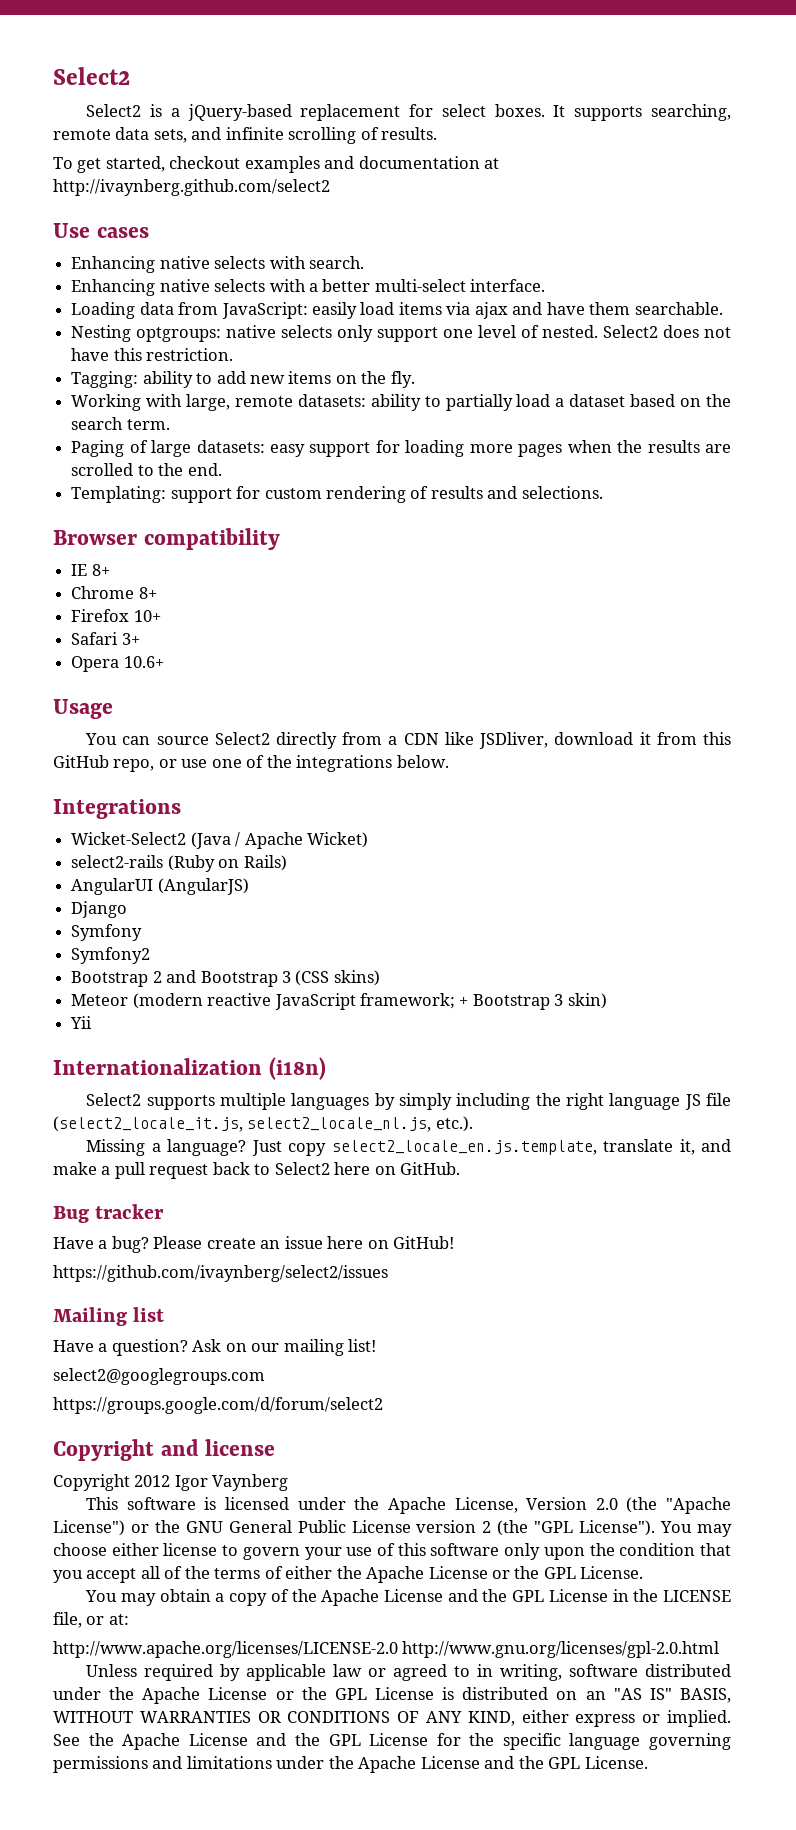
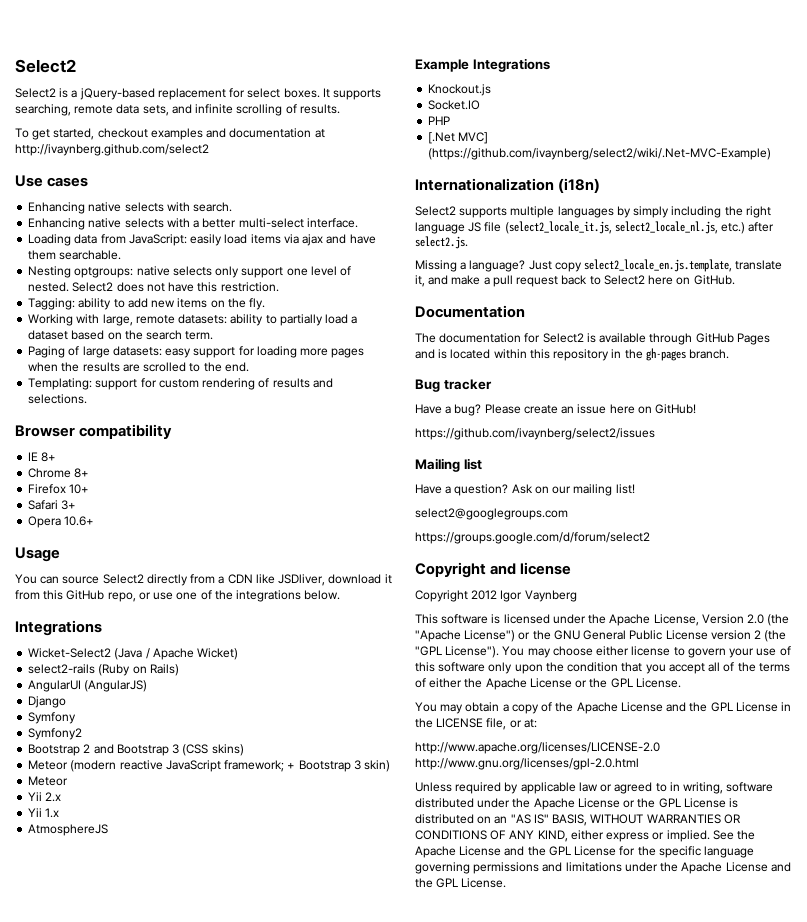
  Meteor (modern reactive JavaScript framework; + Bootstrap 3 skin)
- Yii
+ Meteor
+ Yii 2.x
+ Yii 1.x
+ AtmosphereJS
+ Example Integrations
+ Knockout.js
+ Socket.IO
+ PHP
+ [.Net MVC] (https://github.com/ivaynberg/select2/wiki/.Net-MVC-Example)
- Select2 supports multiple languages by simply including the right language JS file (select2_locale_it.js, select2_locale_nl.js, etc.).
+ Select2 supports multiple languages by simply including the right language JS file (select2_locale_it.js, select2_locale_nl.js, etc.) after select2.js.
+ Documentation
+ The documentation for Select2 is available through GitHub Pages and is located within this repository in the gh-pages branch.

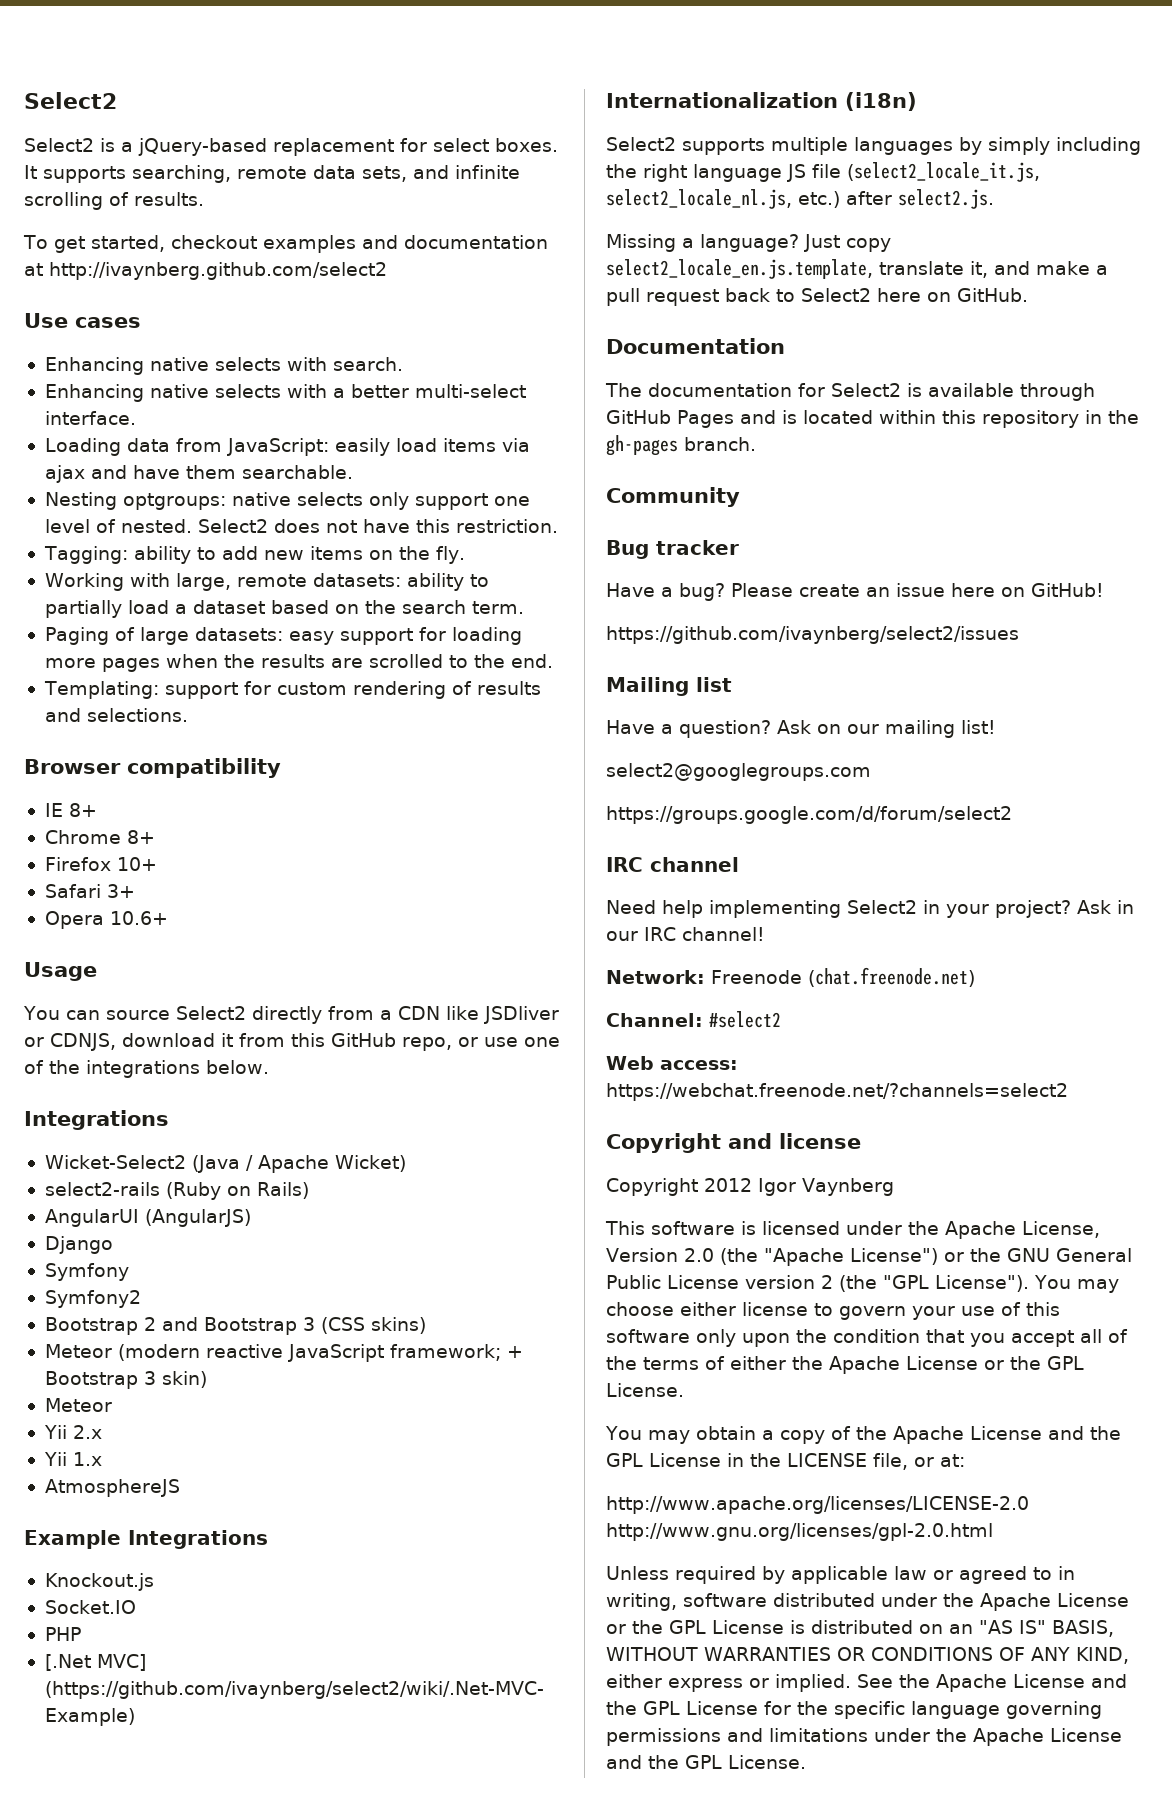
- You can source Select2 directly from a CDN like JSDliver, download it from this GitHub repo, or use one of the integrations below.
+ You can source Select2 directly from a CDN like JSDliver or CDNJS, download it from this GitHub repo, or use one of the integrations below.
+ Community
+ IRC channel
+ Need help implementing Select2 in your project? Ask in our IRC channel!
+ Network: Freenode (chat.freenode.net)
+ Channel: #select2
+ Web access: https://webchat.freenode.net/?channels=select2

